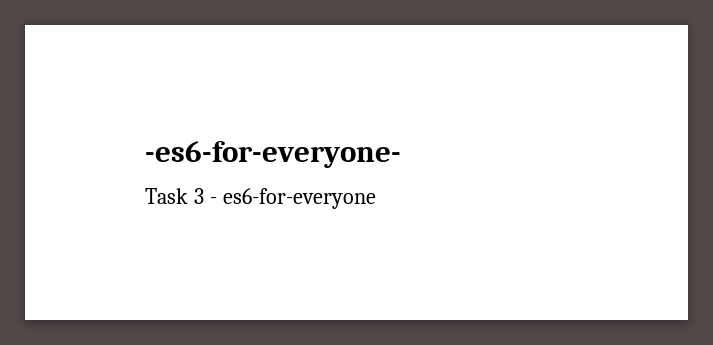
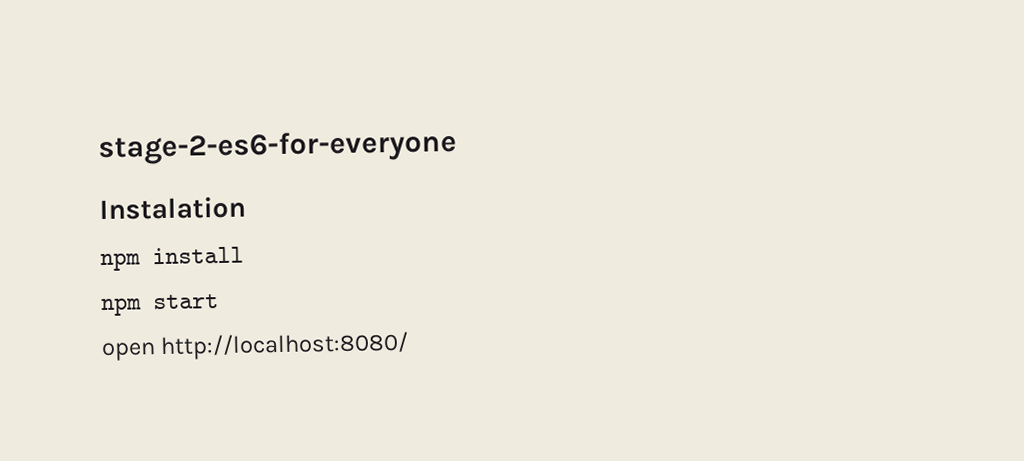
- -es6-for-everyone-
- Task 3 - es6-for-everyone
+ stage-2-es6-for-everyone
+ Instalation
+ npm install
+ npm start
+ open http://localhost:8080/

